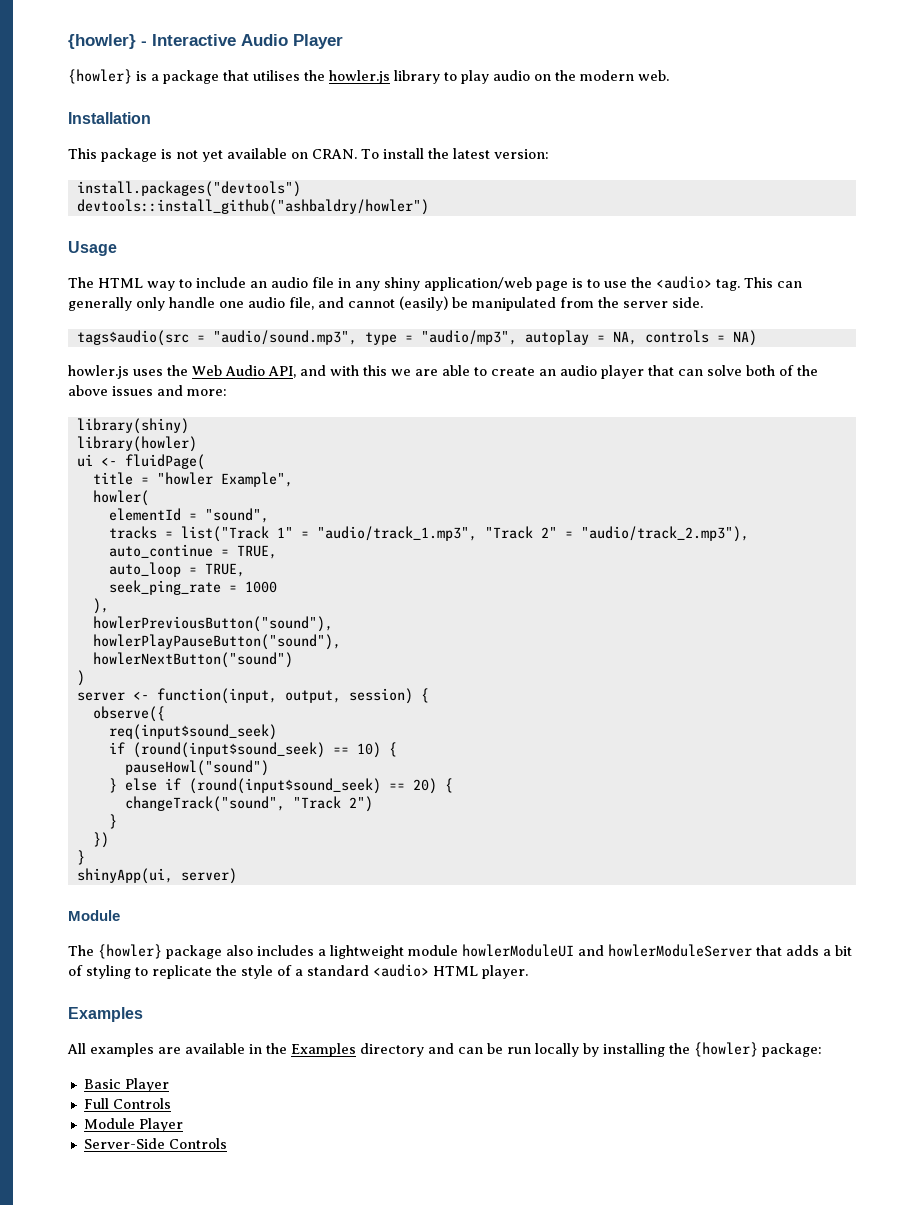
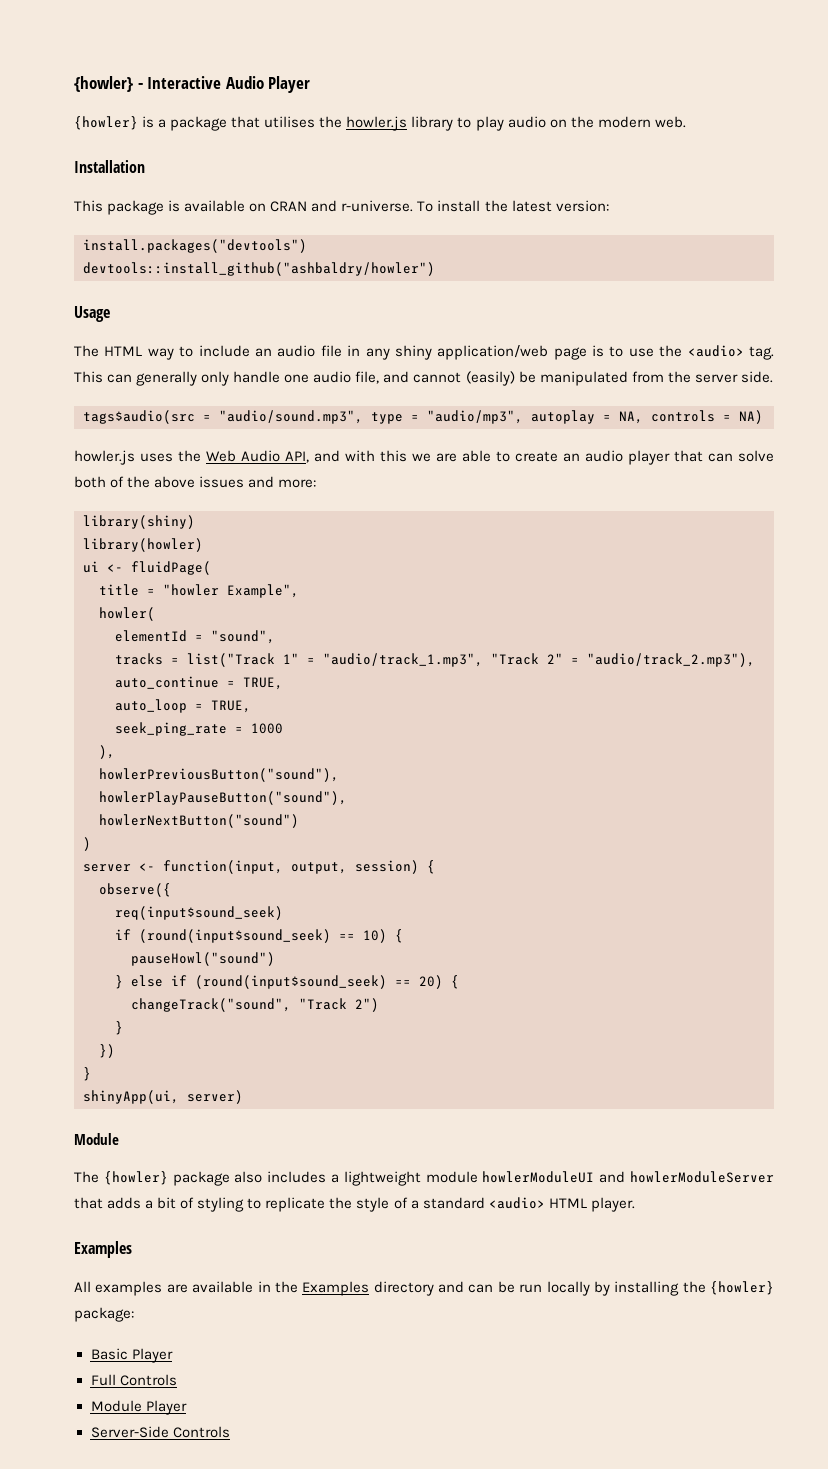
- This package is not yet available on CRAN.
+ This package is available on CRAN and r-universe.

